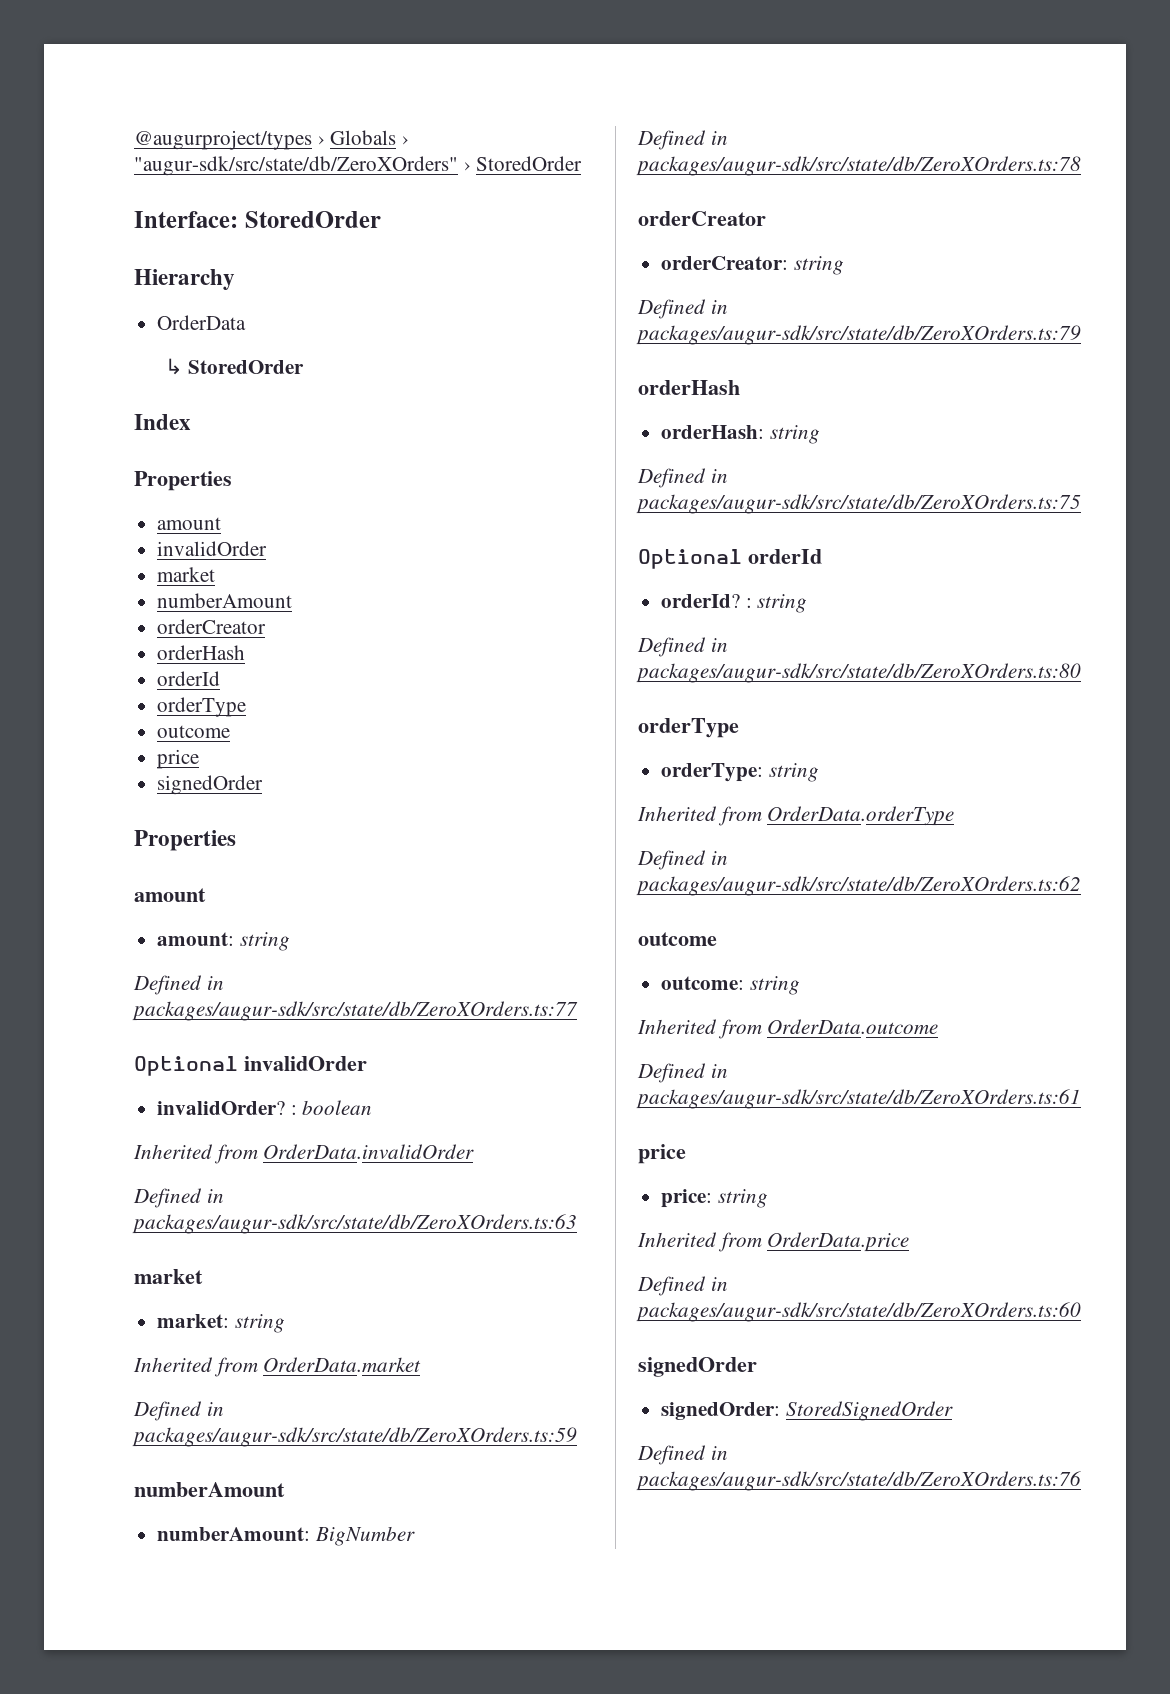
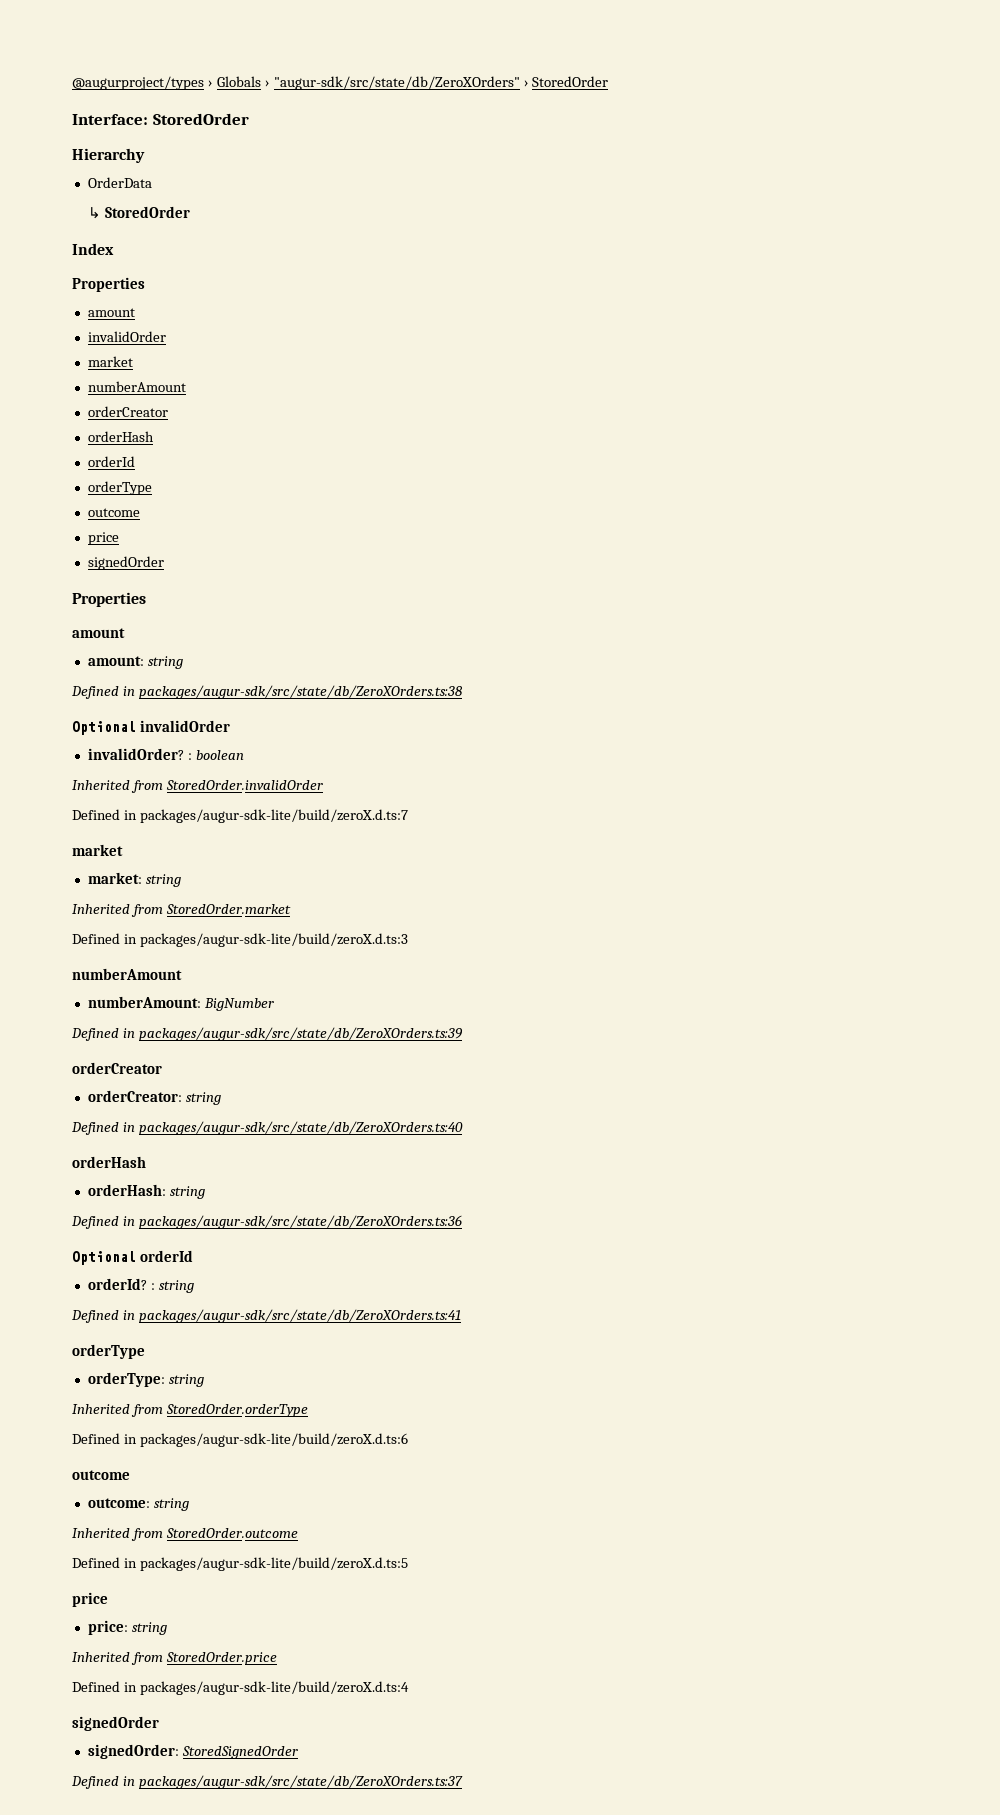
- Defined in packages/augur-sdk/src/state/db/ZeroXOrders.ts:77
+ Defined in packages/augur-sdk/src/state/db/ZeroXOrders.ts:38
- Inherited from OrderData.invalidOrder
- Defined in packages/augur-sdk/src/state/db/ZeroXOrders.ts:63
+ Inherited from StoredOrder.invalidOrder
+ Defined in packages/augur-sdk-lite/build/zeroX.d.ts:7
- Inherited from OrderData.market
- Defined in packages/augur-sdk/src/state/db/ZeroXOrders.ts:59
+ Inherited from StoredOrder.market
+ Defined in packages/augur-sdk-lite/build/zeroX.d.ts:3
- Defined in packages/augur-sdk/src/state/db/ZeroXOrders.ts:78
+ Defined in packages/augur-sdk/src/state/db/ZeroXOrders.ts:39
- Defined in packages/augur-sdk/src/state/db/ZeroXOrders.ts:79
+ Defined in packages/augur-sdk/src/state/db/ZeroXOrders.ts:40
- Defined in packages/augur-sdk/src/state/db/ZeroXOrders.ts:75
+ Defined in packages/augur-sdk/src/state/db/ZeroXOrders.ts:36
- Defined in packages/augur-sdk/src/state/db/ZeroXOrders.ts:80
+ Defined in packages/augur-sdk/src/state/db/ZeroXOrders.ts:41
- Inherited from OrderData.orderType
- Defined in packages/augur-sdk/src/state/db/ZeroXOrders.ts:62
+ Inherited from StoredOrder.orderType
+ Defined in packages/augur-sdk-lite/build/zeroX.d.ts:6
- Inherited from OrderData.outcome
- Defined in packages/augur-sdk/src/state/db/ZeroXOrders.ts:61
+ Inherited from StoredOrder.outcome
+ Defined in packages/augur-sdk-lite/build/zeroX.d.ts:5
- Inherited from OrderData.price
- Defined in packages/augur-sdk/src/state/db/ZeroXOrders.ts:60
+ Inherited from StoredOrder.price
+ Defined in packages/augur-sdk-lite/build/zeroX.d.ts:4
- Defined in packages/augur-sdk/src/state/db/ZeroXOrders.ts:76
+ Defined in packages/augur-sdk/src/state/db/ZeroXOrders.ts:37

